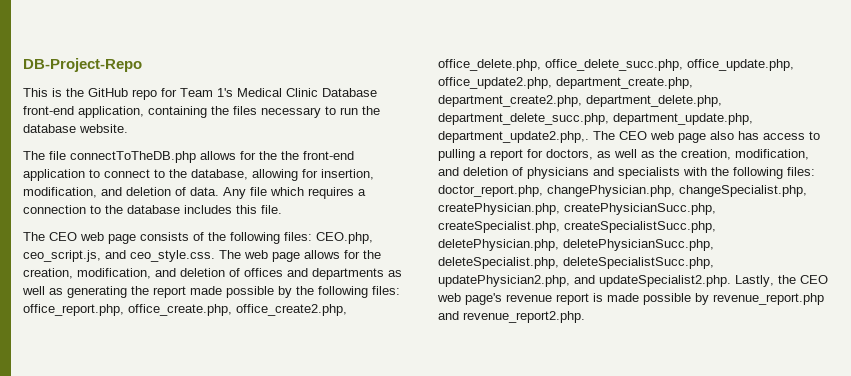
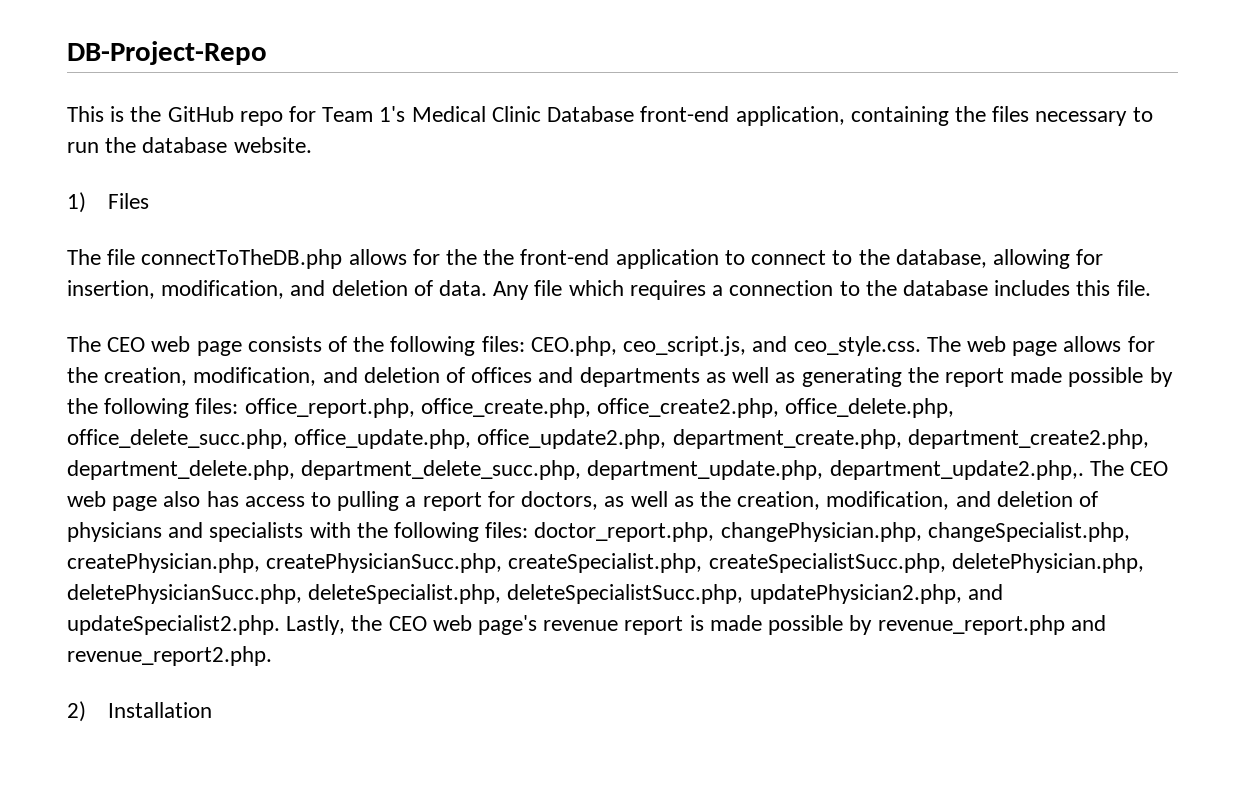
+ 1) Files
+ 2) Installation

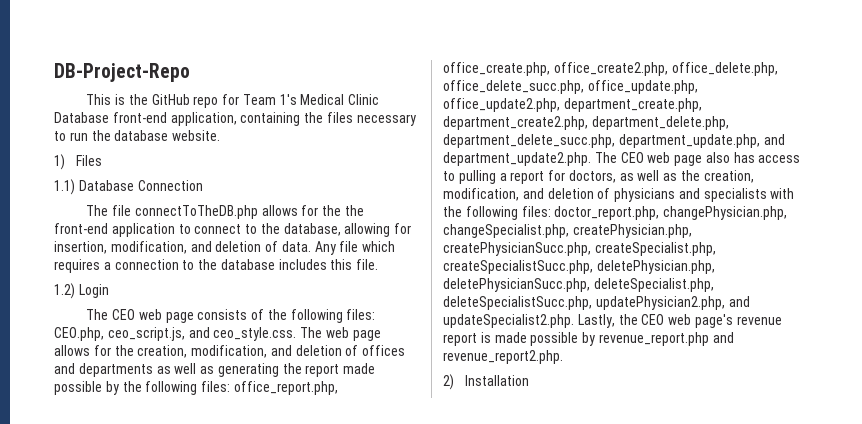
+ 1.1) Database Connection
+ 1.2) Login
- office_report.php, office_create.php, office_create2.php, office_delete.php, office_delete_succ.php, office_update.php, office_update2.php, department_create.php, department_create2.php, department_delete.php, department_delete_succ.php, department_update.php, department_update2.php,. The CEO web page also has access to pulling a report for doctors, as well as the creation, modification, and deletion of physicians and specialists with the following files:
+ office_report.php, office_create.php, office_create2.php, office_delete.php, office_delete_succ.php, office_update.php, office_update2.php, department_create.php, department_create2.php, department_delete.php, department_delete_succ.php, department_update.php, and department_update2.php. The CEO web page also has access to pulling a report for doctors, as well as the creation, modification, and deletion of physicians and specialists with the following files:

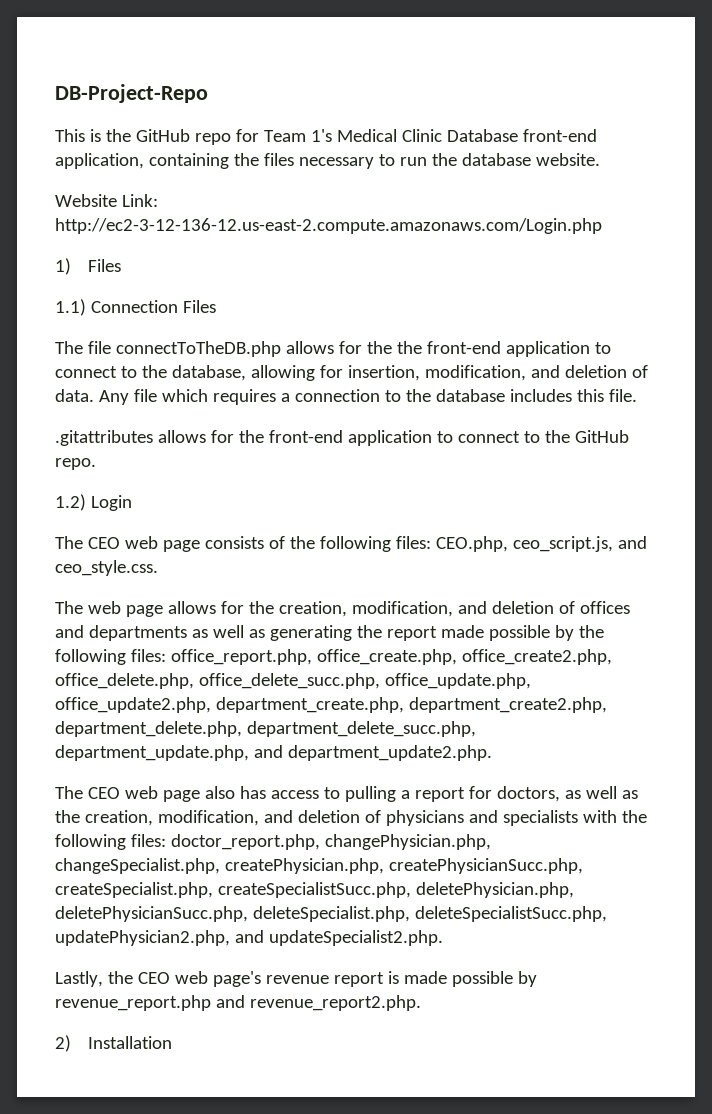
+ Website Link: http://ec2-3-12-136-12.us-east-2.compute.amazonaws.com/Login.php
- 1.1) Database Connection
+ 1.1) Connection Files
+ .gitattributes allows for the front-end application to connect to the GitHub repo.
- CEO.php, ceo_script.js, and ceo_style.css. The web page allows for the creation, modification, and deletion of offices and departments as well as generating the report made possible by the following files:
+ CEO.php, ceo_script.js, and ceo_style.css.
+ The web page allows for the creation, modification, and deletion of offices and departments as well as generating the report made possible by the following files:
- office_report.php, office_create.php, office_create2.php, office_delete.php, office_delete_succ.php, office_update.php, office_update2.php, department_create.php, department_create2.php, department_delete.php, department_delete_succ.php, department_update.php, and department_update2.php. The CEO web page also has access to pulling a report for doctors, as well as the creation, modification, and deletion of physicians and specialists with the following files:
+ office_report.php, office_create.php, office_create2.php, office_delete.php, office_delete_succ.php, office_update.php, office_update2.php, department_create.php, department_create2.php, department_delete.php, department_delete_succ.php, department_update.php, and department_update2.php.
+ The CEO web page also has access to pulling a report for doctors, as well as the creation, modification, and deletion of physicians and specialists with the following files:
- doctor_report.php, changePhysician.php, changeSpecialist.php, createPhysician.php, createPhysicianSucc.php, createSpecialist.php, createSpecialistSucc.php, deletePhysician.php, deletePhysicianSucc.php, deleteSpecialist.php, deleteSpecialistSucc.php, updatePhysician2.php, and updateSpecialist2.php. Lastly, the CEO web page's revenue report is made possible by revenue_report.php and revenue_report2.php.
+ doctor_report.php, changePhysician.php, changeSpecialist.php, createPhysician.php, createPhysicianSucc.php, createSpecialist.php, createSpecialistSucc.php, deletePhysician.php, deletePhysicianSucc.php, deleteSpecialist.php, deleteSpecialistSucc.php, updatePhysician2.php, and updateSpecialist2.php.
+ Lastly, the CEO web page's revenue report is made possible by revenue_report.php and revenue_report2.php.

